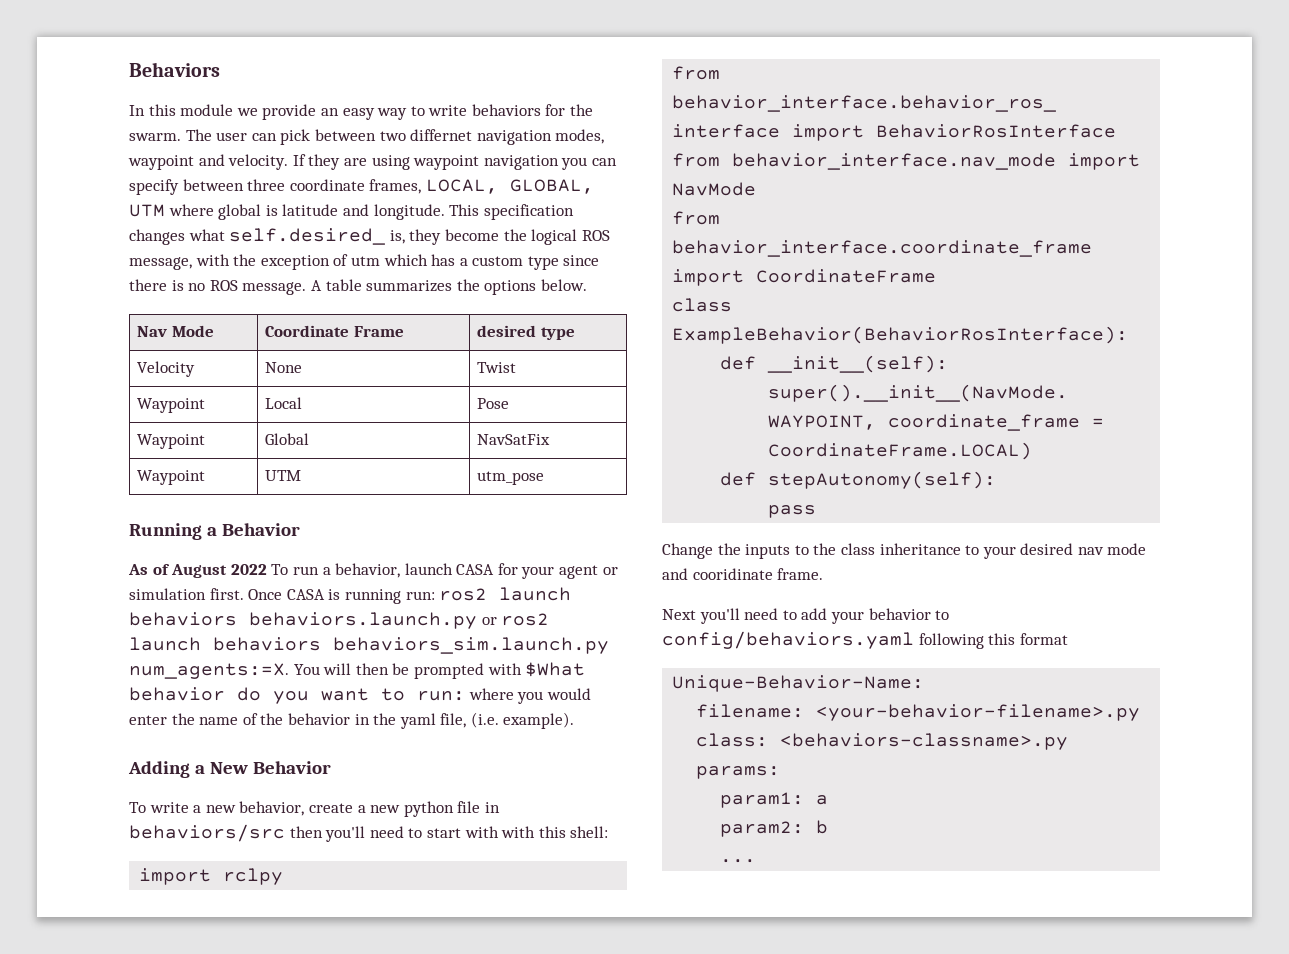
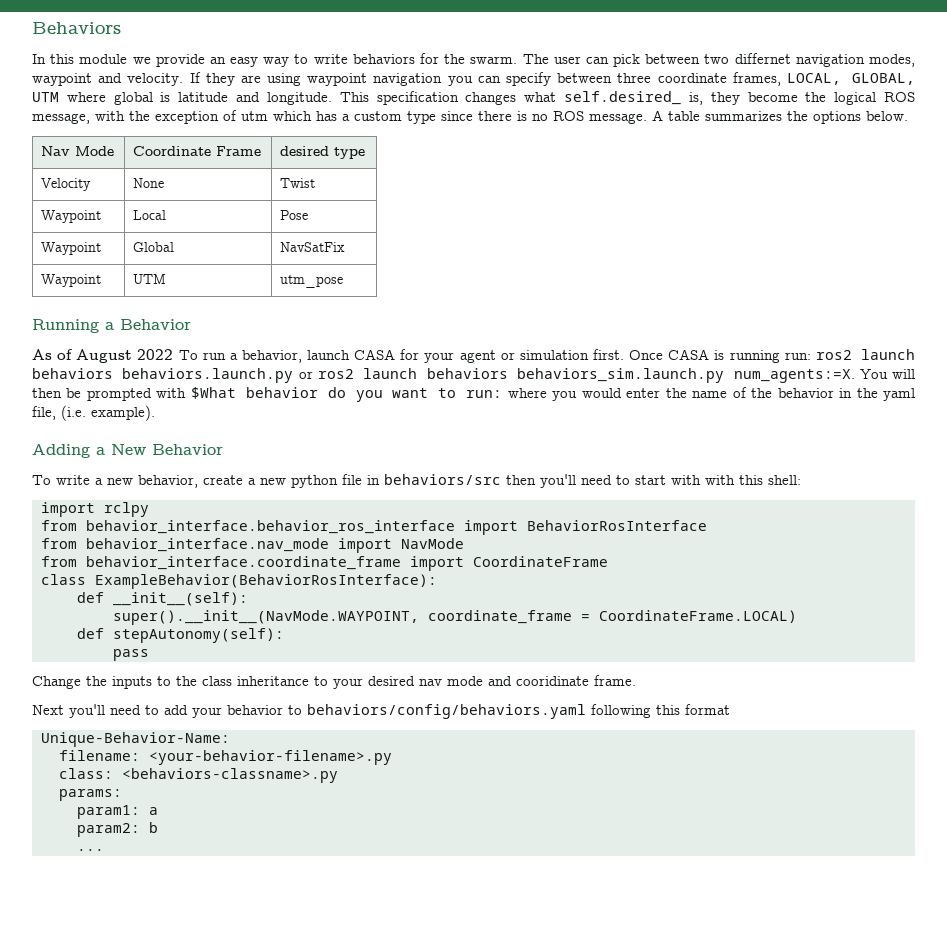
- Next you'll need to add your behavior to config/behaviors.yaml following this format
+ Next you'll need to add your behavior to behaviors/config/behaviors.yaml following this format

